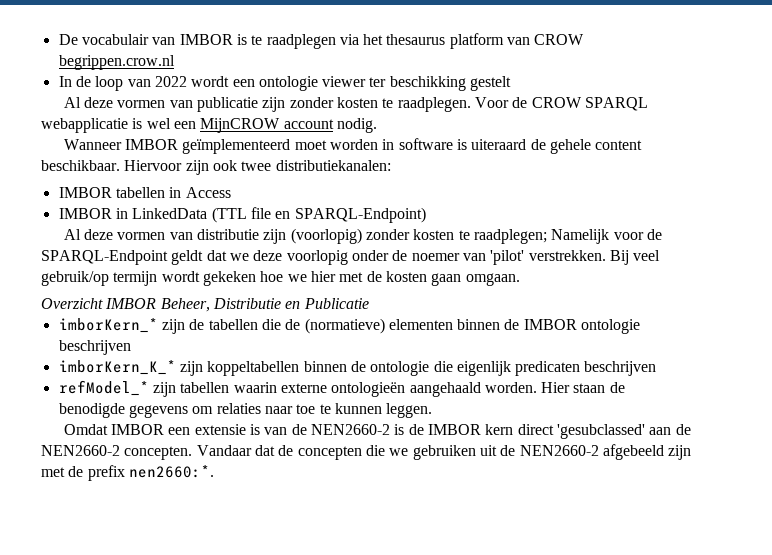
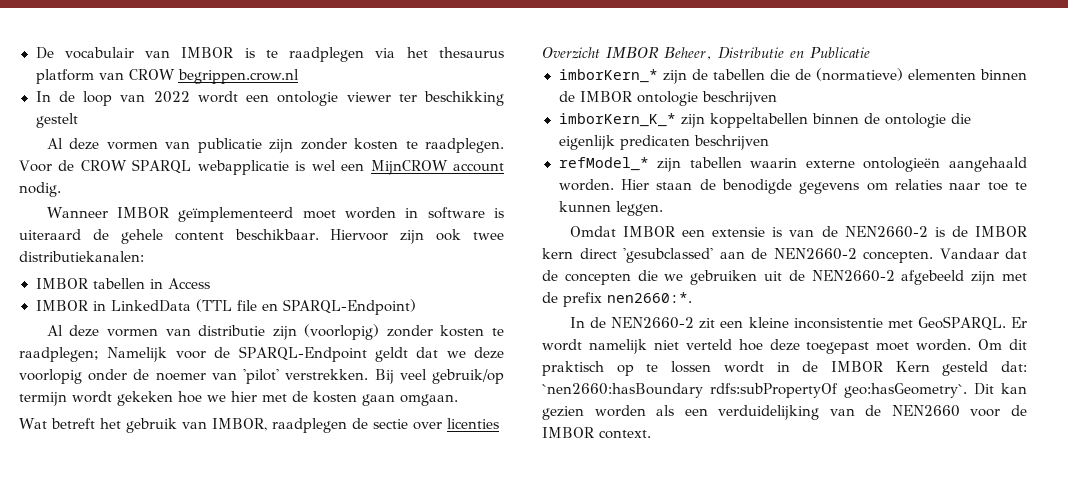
+ Wat betreft het gebruik van IMBOR, raadplegen de sectie over licenties
+ In de NEN2660-2 zit een kleine inconsistentie met GeoSPARQL. Er wordt namelijk niet verteld hoe deze toegepast moet worden. Om dit praktisch op te lossen wordt in de IMBOR Kern gesteld dat: `nen2660:hasBoundary rdfs:subPropertyOf geo:hasGeometry`. Dit kan gezien worden als een verduidelijking van de NEN2660 voor de IMBOR context.

